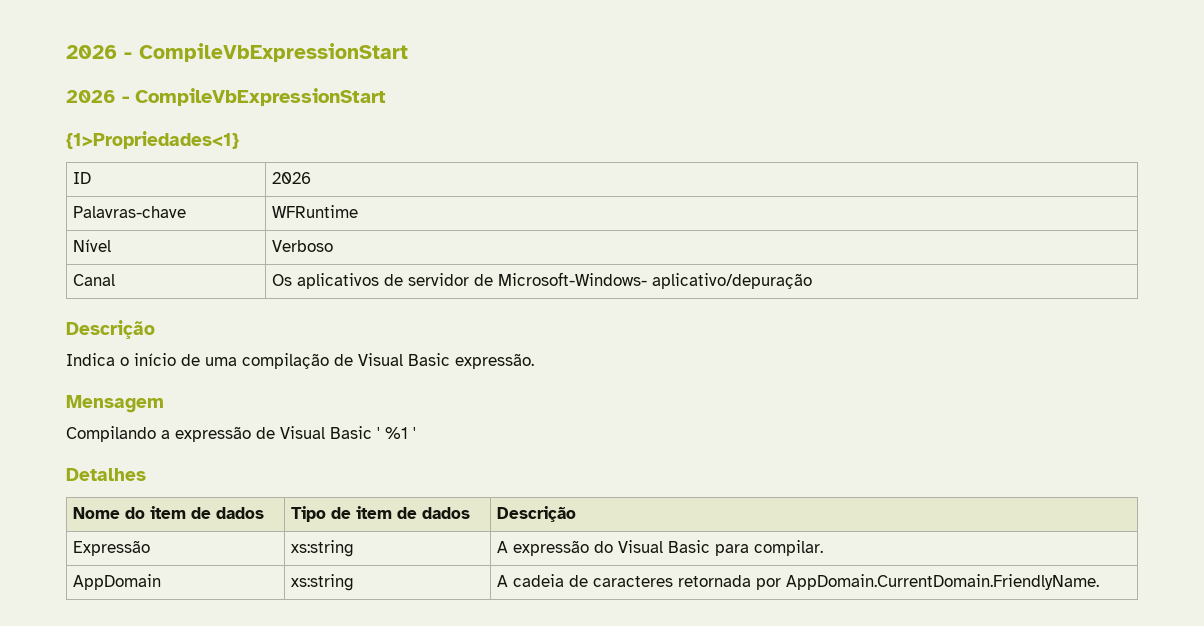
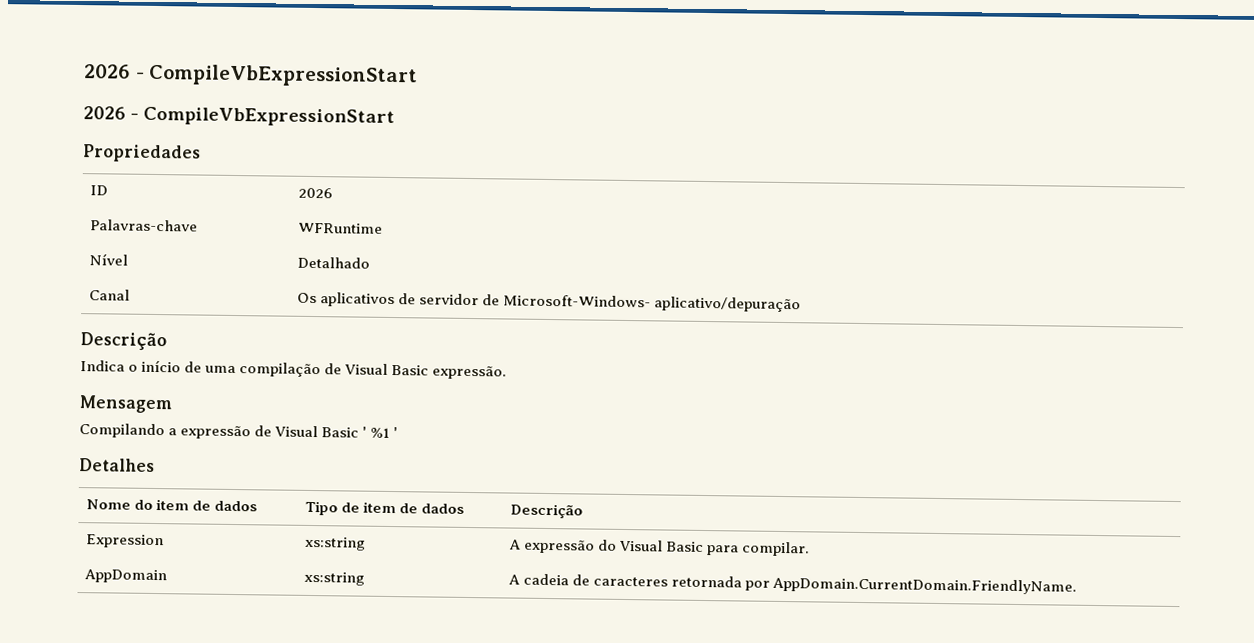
- {1>Propriedades<1}
+ Propriedades
- Nível | Verboso
+ Nível | Detalhado
- Expressão | xs:string | A expressão do Visual Basic para compilar.
+ Expression | xs:string | A expressão do Visual Basic para compilar.

